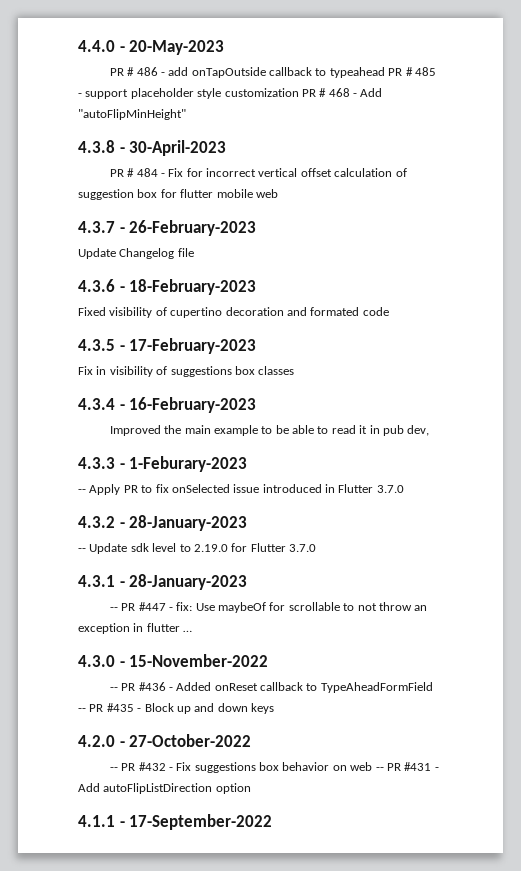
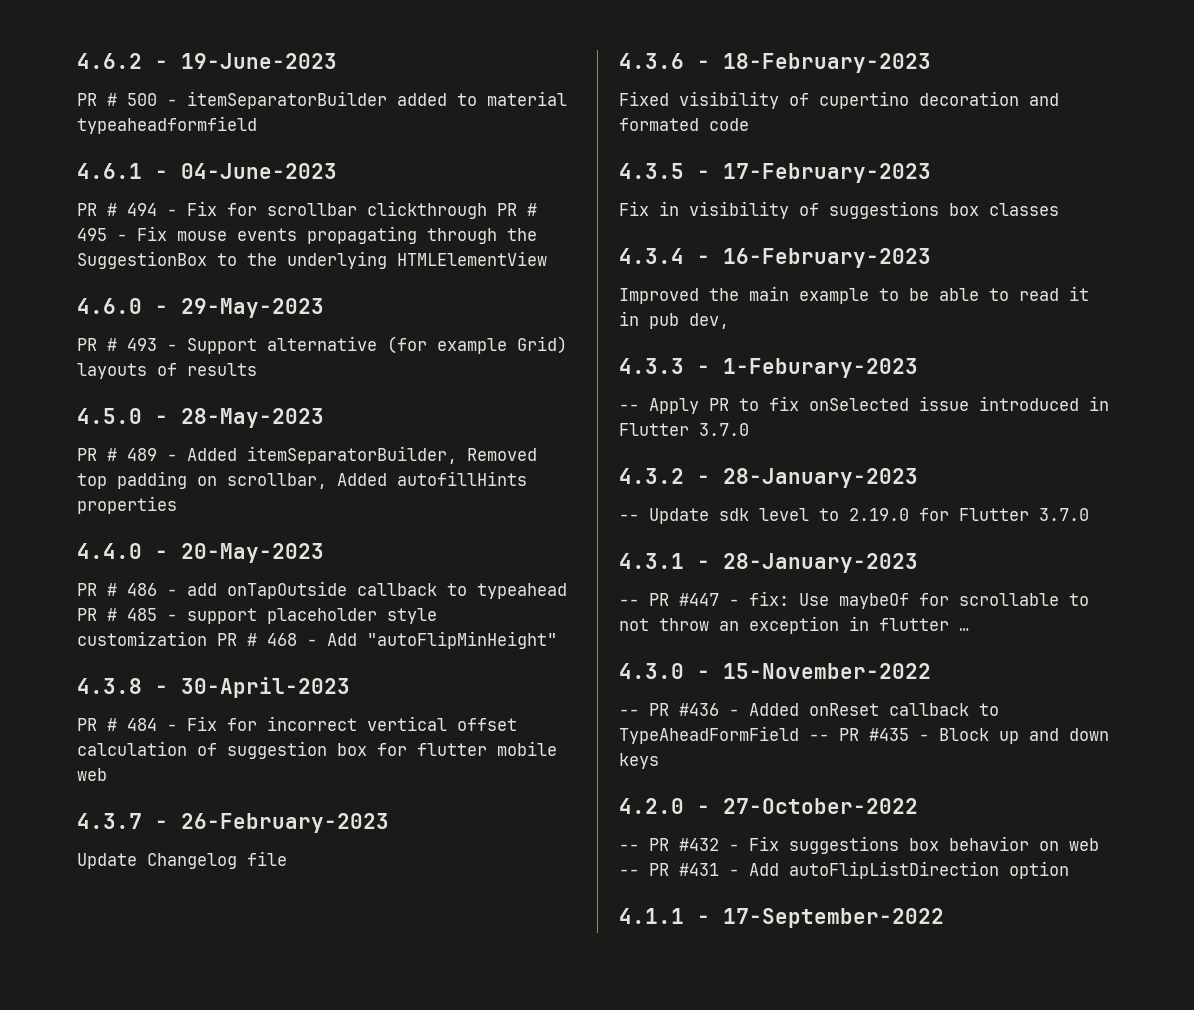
+ 4.6.2 - 19-June-2023
+ PR # 500 - itemSeparatorBuilder added to material typeaheadformfield
+ 4.6.1 - 04-June-2023
+ PR # 494 - Fix for scrollbar clickthrough PR # 495 - Fix mouse events propagating through the SuggestionBox to the underlying HTMLElementView
+ 4.6.0 - 29-May-2023
+ PR # 493 - Support alternative (for example Grid) layouts of results
+ 4.5.0 - 28-May-2023
+ PR # 489 - Added itemSeparatorBuilder, Removed top padding on scrollbar, Added autofillHints properties

